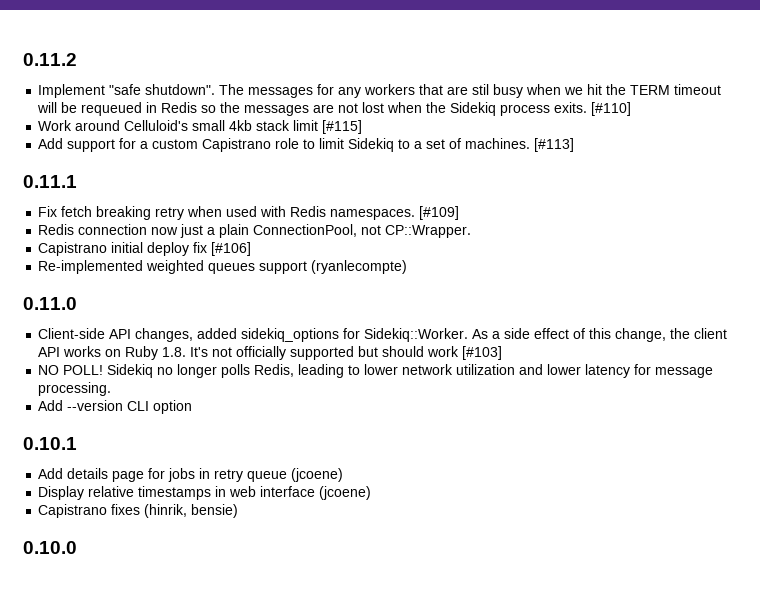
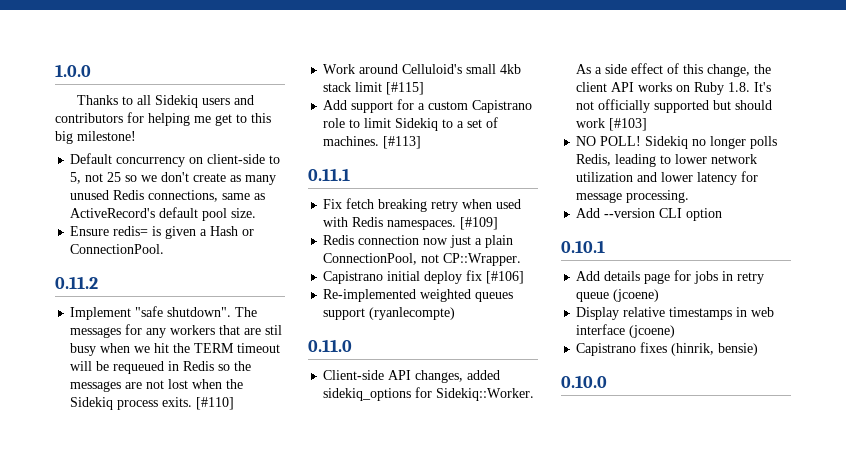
+ 1.0.0
+ Thanks to all Sidekiq users and contributors for helping me get to this big milestone!
+ Default concurrency on client-side to 5, not 25 so we don't create as many unused Redis connections, same as ActiveRecord's default pool size.
+ Ensure redis= is given a Hash or ConnectionPool.

